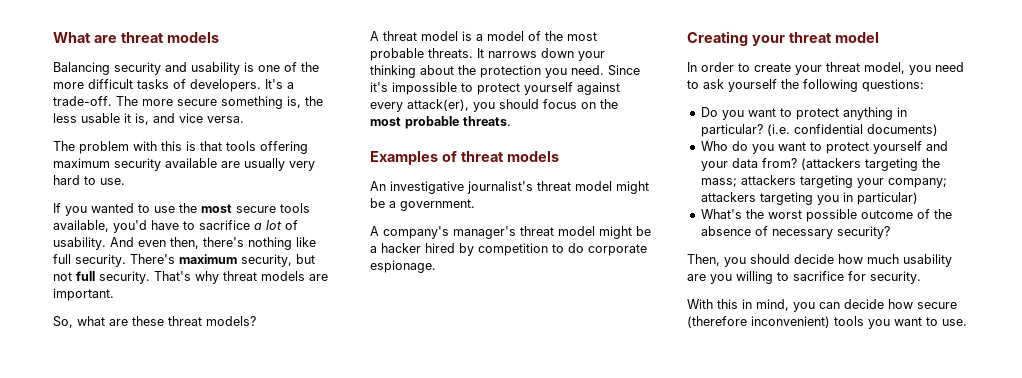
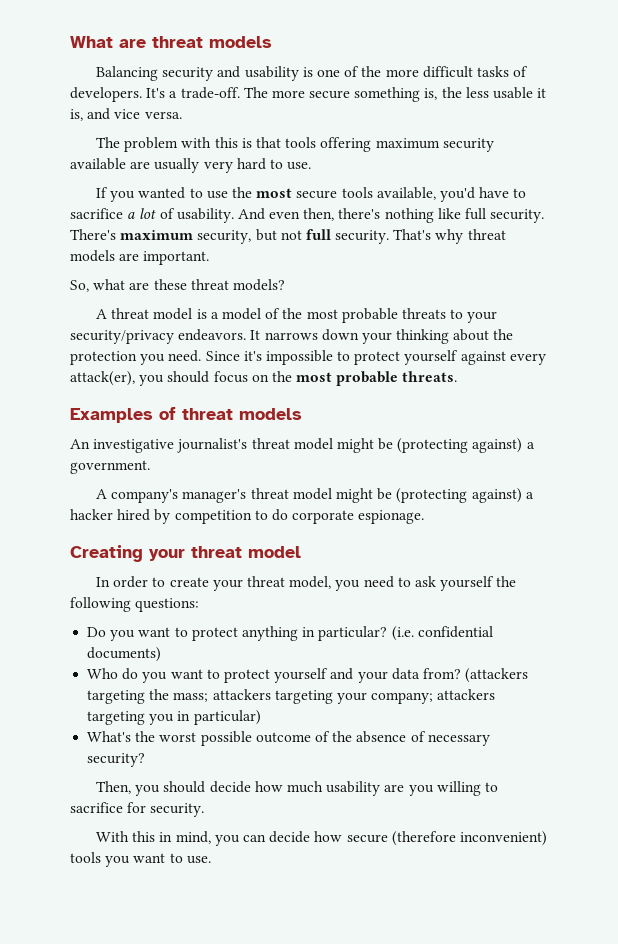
- A threat model is a model of the most probable threats.
+ A threat model is a model of the most probable threats to your security/privacy endeavors.
- An investigative journalist's threat model might be a government.
+ An investigative journalist's threat model might be (protecting against) a government.
- A company's manager's threat model might be a hacker hired by competition to do corporate espionage.
+ A company's manager's threat model might be (protecting against) a hacker hired by competition to do corporate espionage.

